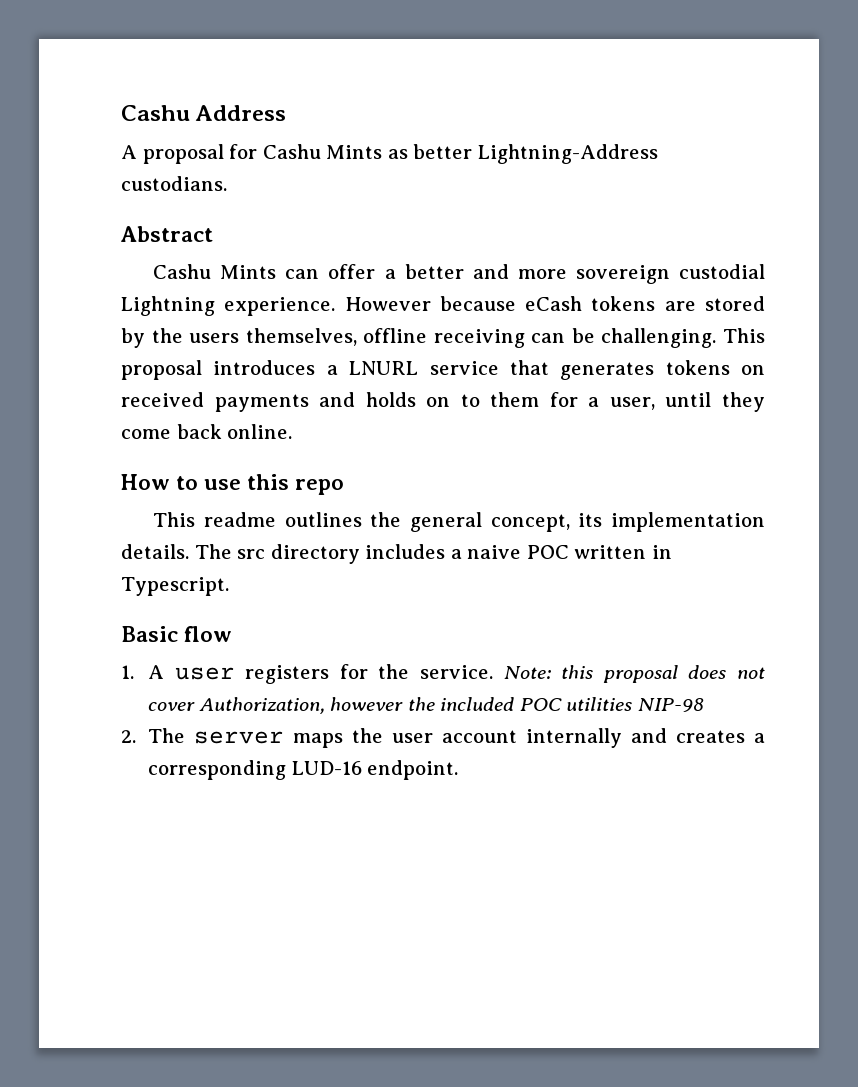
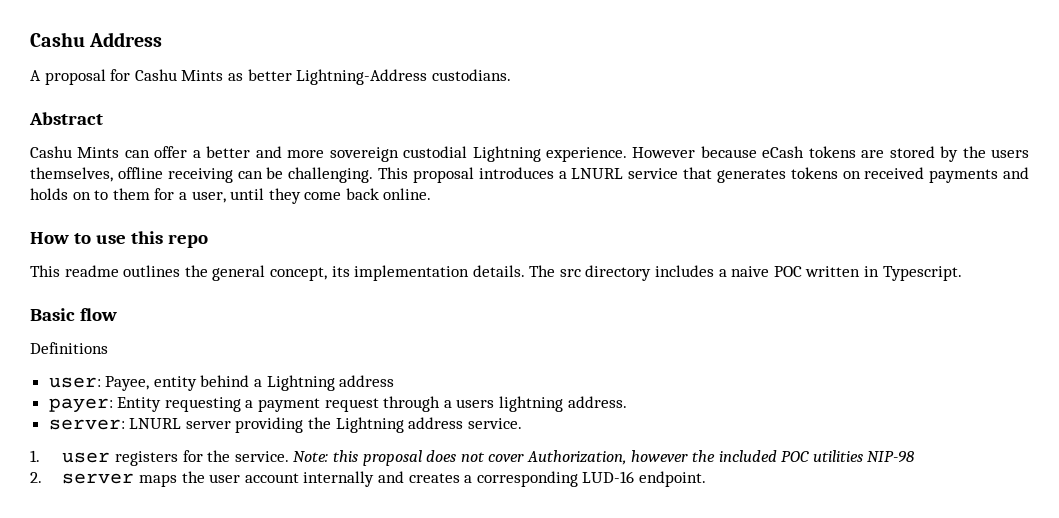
+ Definitions
+ user: Payee, entity behind a Lightning address
+ payer: Entity requesting a payment request through a users lightning address.
+ server: LNURL server providing the Lightning address service.
- 1. A user registers for the service.
+ 1. user registers for the service.
- 2. The server maps the user account internally and creates a corresponding LUD-16 endpoint.
+ 2. server maps the user account internally and creates a corresponding LUD-16 endpoint.

